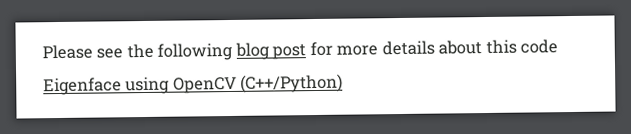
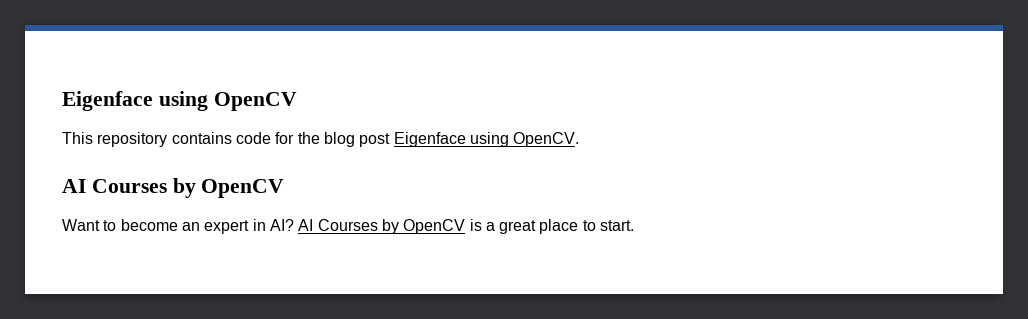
- Please see the following blog post for more details about this code
- Eigenface using OpenCV (C++/Python)
+ Eigenface using OpenCV
+ This repository contains code for the blog post Eigenface using OpenCV.
+ AI Courses by OpenCV
+ Want to become an expert in AI? AI Courses by OpenCV is a great place to start.

